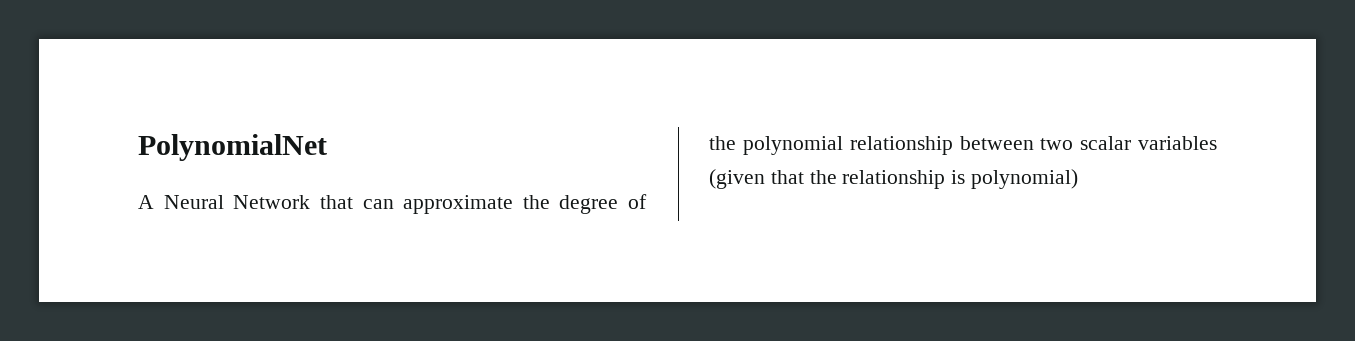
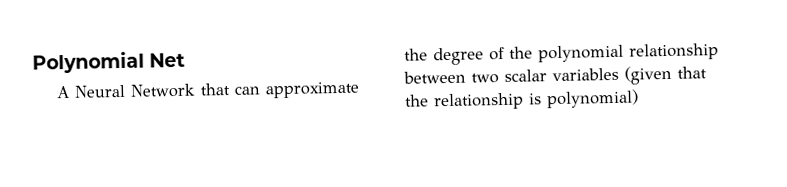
- PolynomialNet
+ Polynomial Net

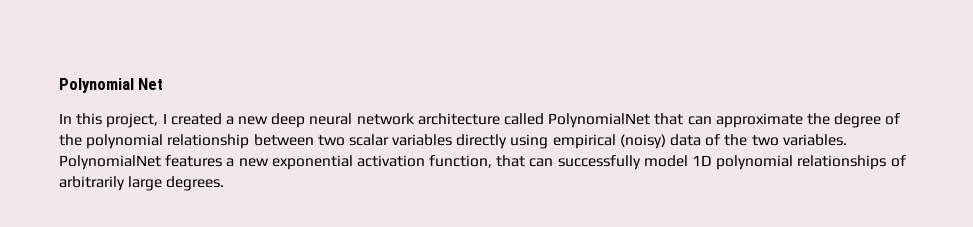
- A Neural Network that can approximate the degree of the polynomial relationship between two scalar variables (given that the relationship is polynomial)
+ In this project, I created a new deep neural network architecture called PolynomialNet that can approximate the degree of the polynomial relationship between two scalar variables directly using empirical (noisy) data of the two variables. PolynomialNet features a new exponential activation function, that can successfully model 1D polynomial relationships of arbitrarily large degrees.

